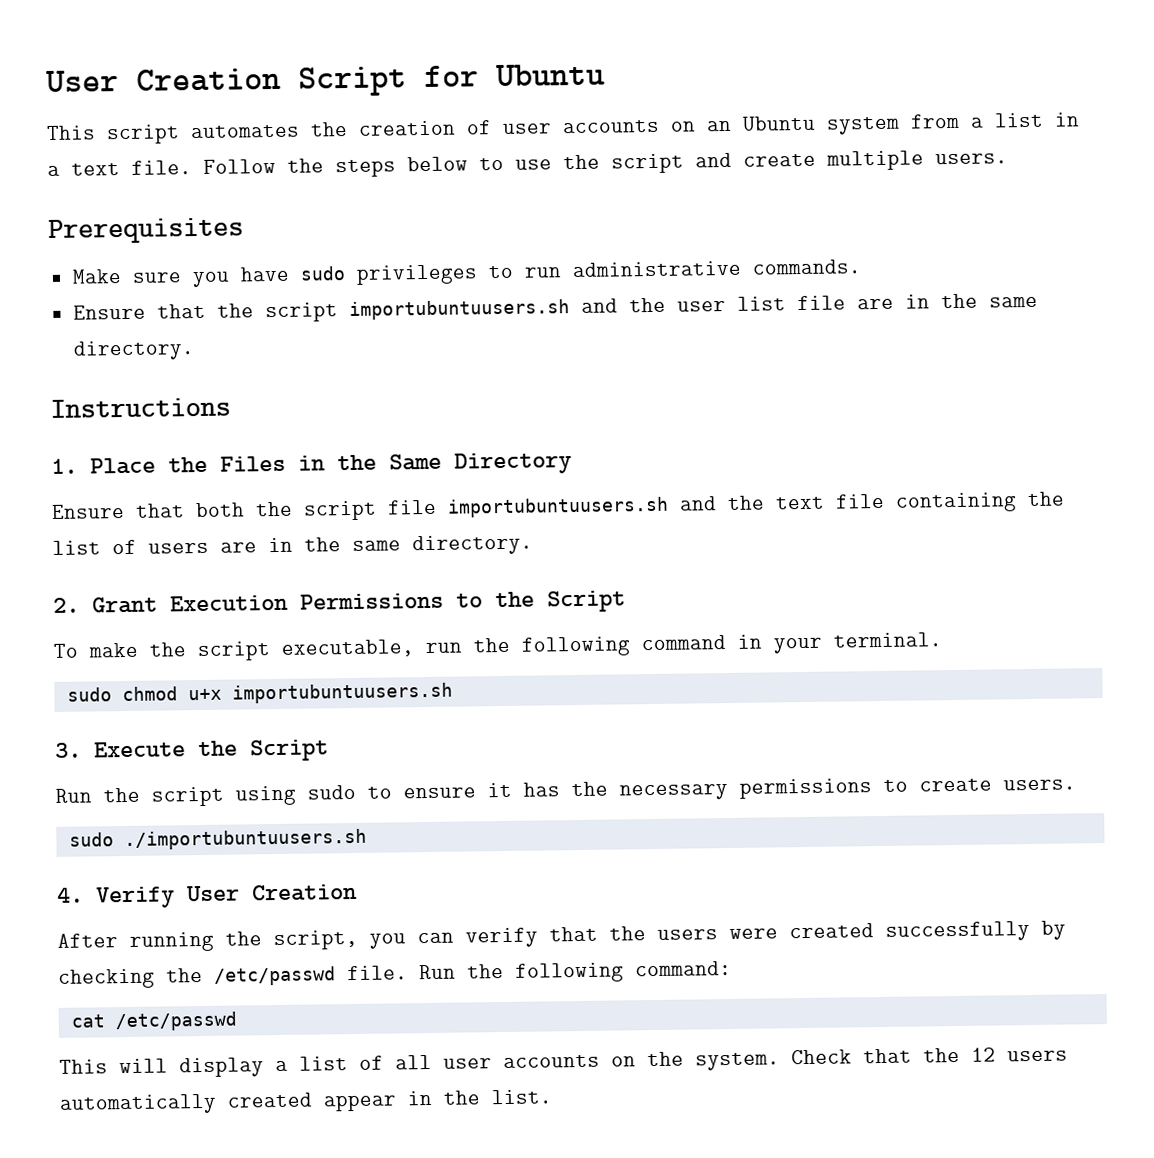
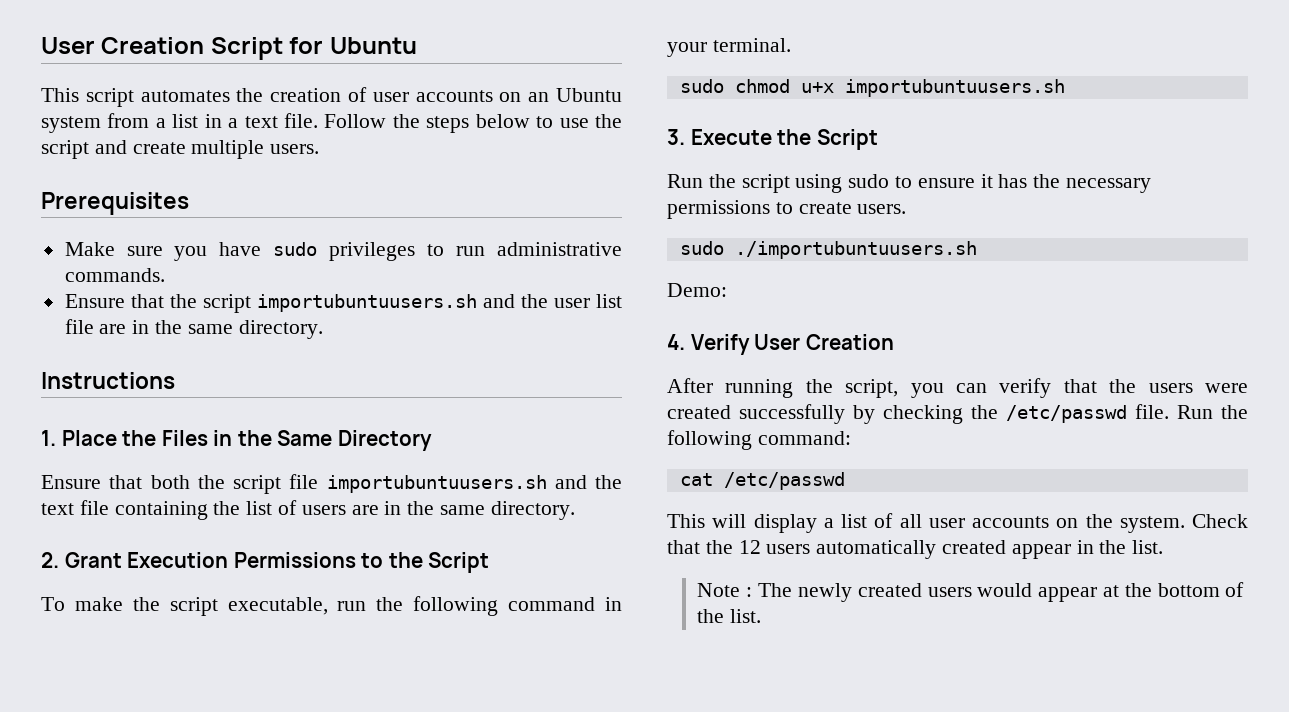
+ Demo:
+ Note : The newly created users would appear at the bottom of the list.

